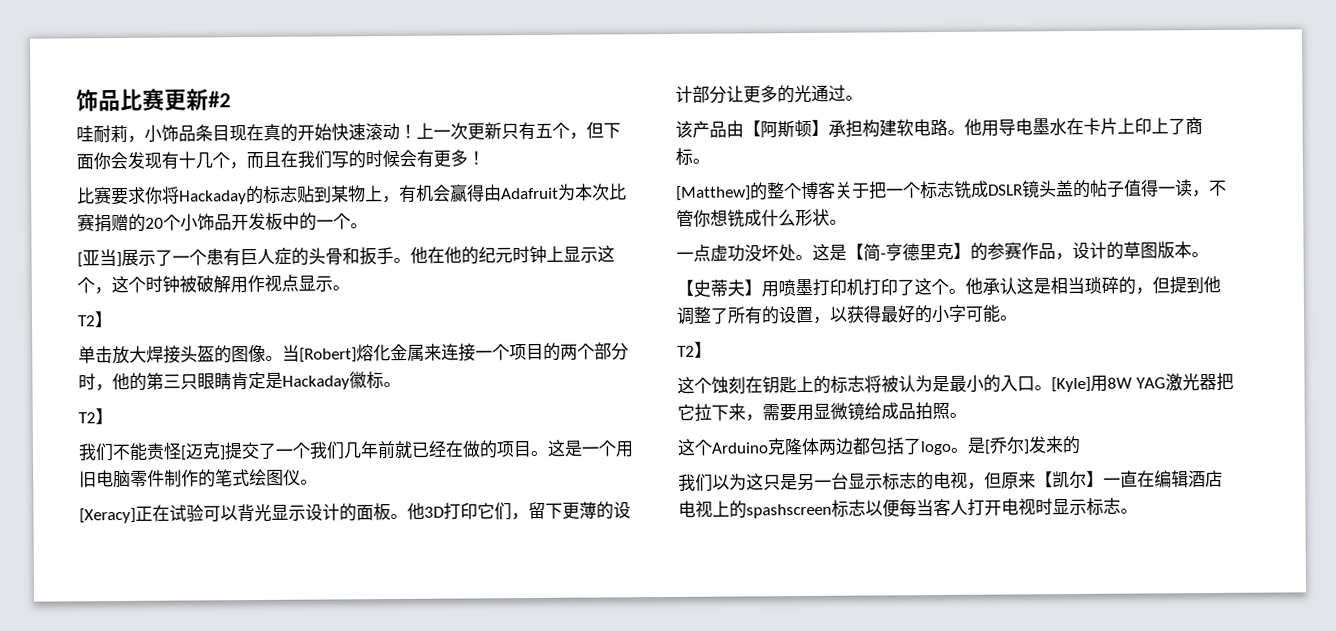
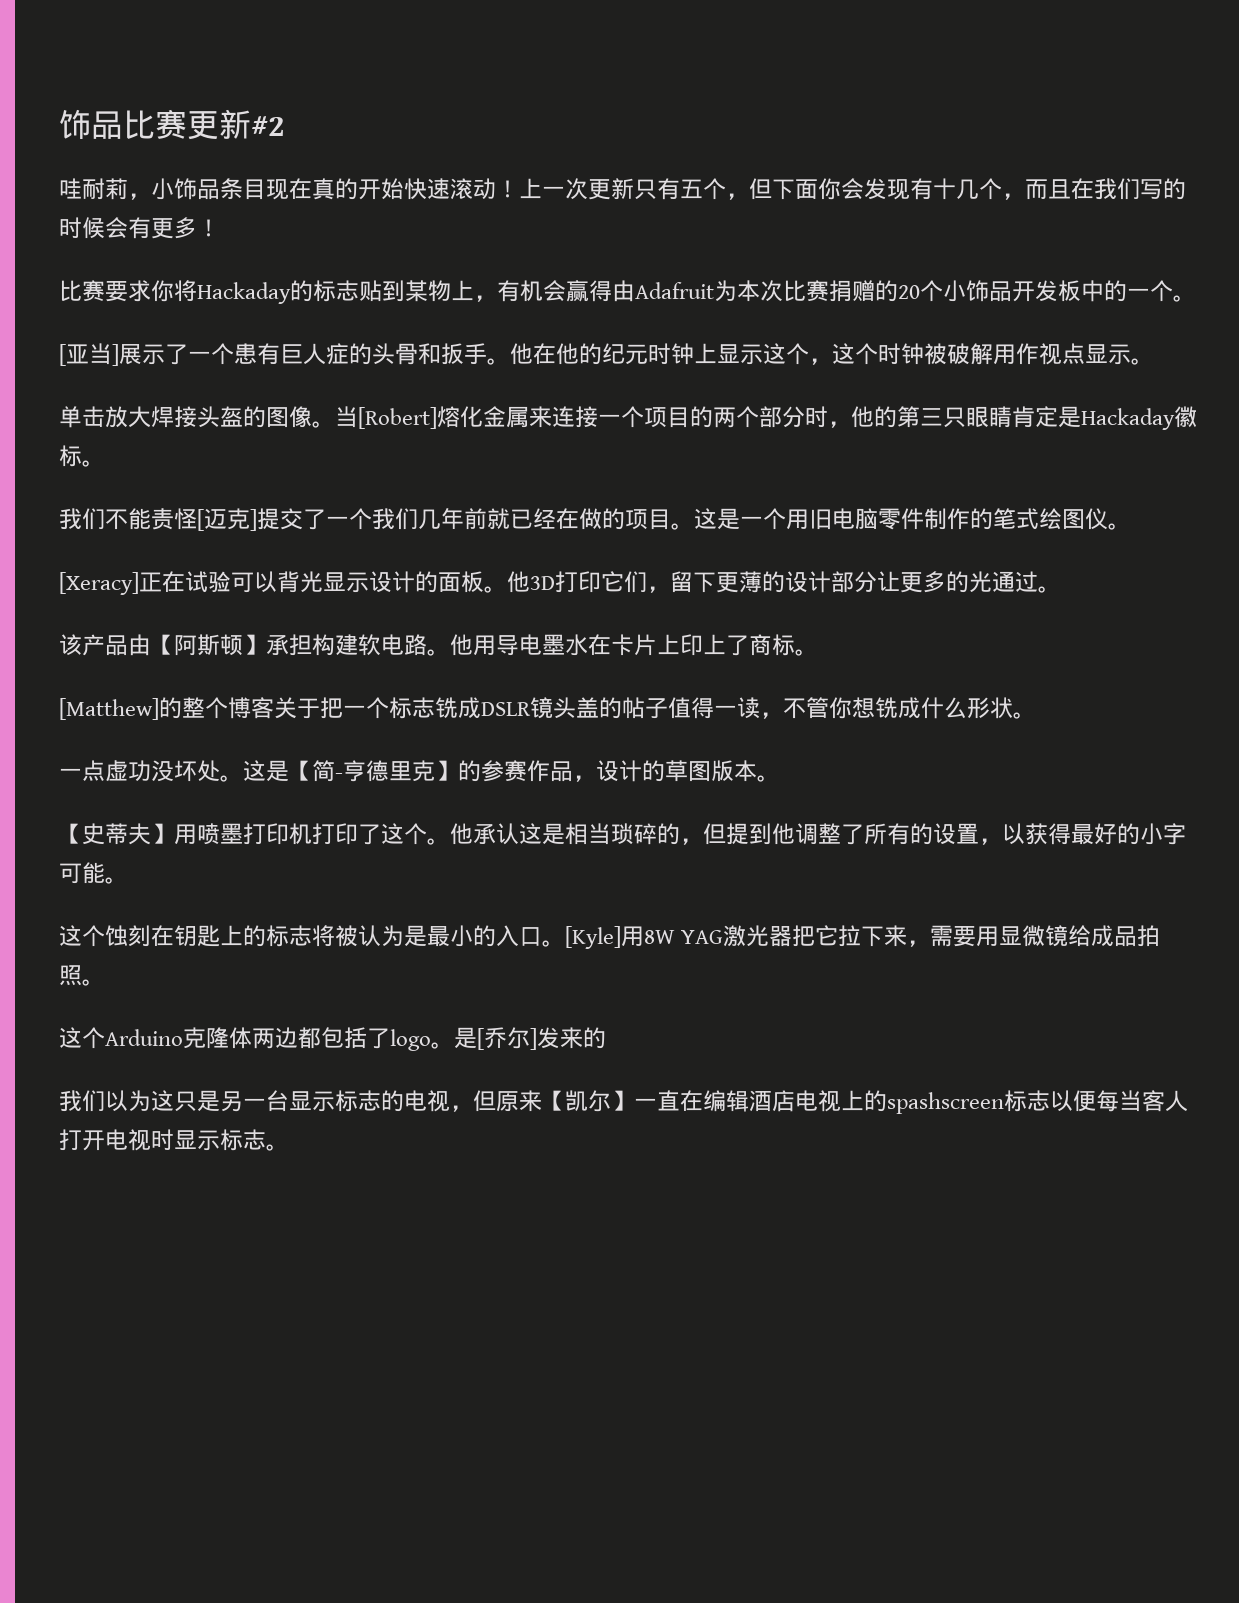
  他在他的纪元时钟上显示这个，这个时钟被破解用作视点显示。
- T2】
  当[Robert]熔化金属来连接一个项目的两个部分时，他的第三只眼睛肯定是Hackaday徽标。
- T2】
  他承认这是相当琐碎的，但提到他调整了所有的设置，以获得最好的小字可能。
- T2】

